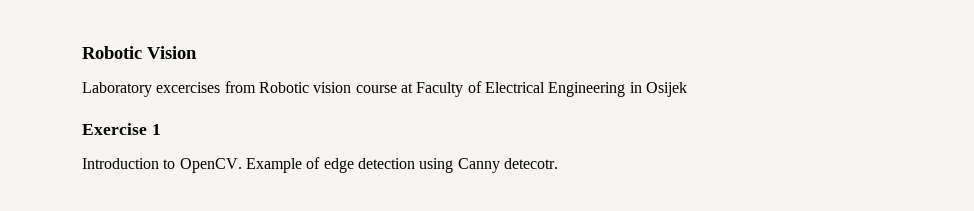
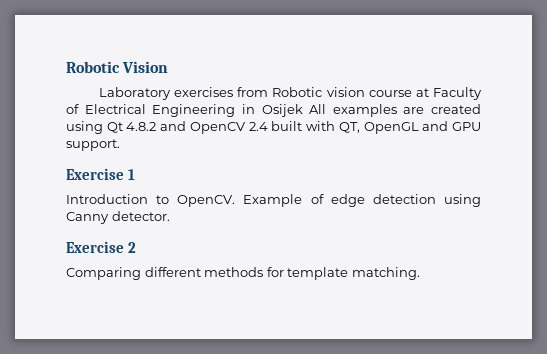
- Laboratory excercises from Robotic vision course at Faculty of Electrical Engineering in Osijek
+ Laboratory exercises from Robotic vision course at Faculty of Electrical Engineering in Osijek All examples are created using Qt 4.8.2 and OpenCV 2.4 built with QT, OpenGL and GPU support.
- Example of edge detection using Canny detecotr.
+ Example of edge detection using Canny detector.
+ Exercise 2
+ Comparing different methods for template matching.

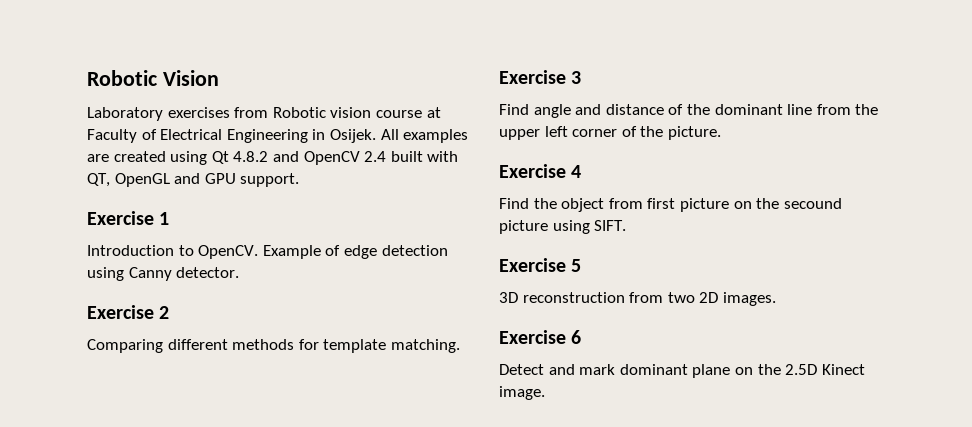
- Laboratory exercises from Robotic vision course at Faculty of Electrical Engineering in Osijek All examples are created using Qt 4.8.2 and OpenCV 2.4 built with QT, OpenGL and GPU support.
+ Laboratory exercises from Robotic vision course at Faculty of Electrical Engineering in Osijek. All examples are created using Qt 4.8.2 and OpenCV 2.4 built with QT, OpenGL and GPU support.
+ Exercise 3
+ Find angle and distance of the dominant line from the upper left corner of the picture.
+ Exercise 4
+ Find the object from first picture on the secound picture using SIFT.
+ Exercise 5
+ 3D reconstruction from two 2D images.
+ Exercise 6
+ Detect and mark dominant plane on the 2.5D Kinect image.

